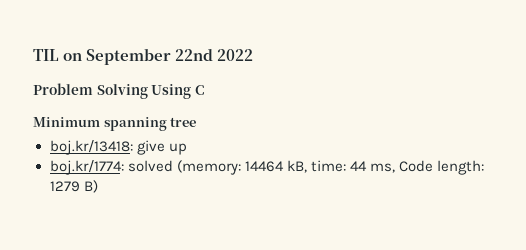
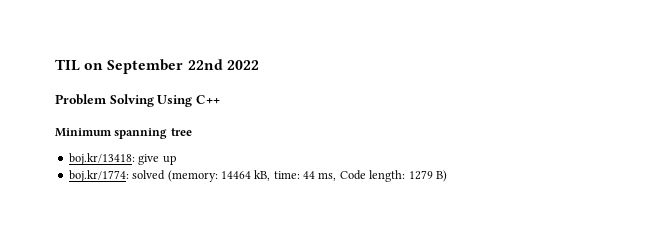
- Problem Solving Using C
+ Problem Solving Using C++

